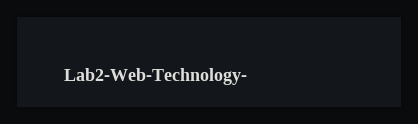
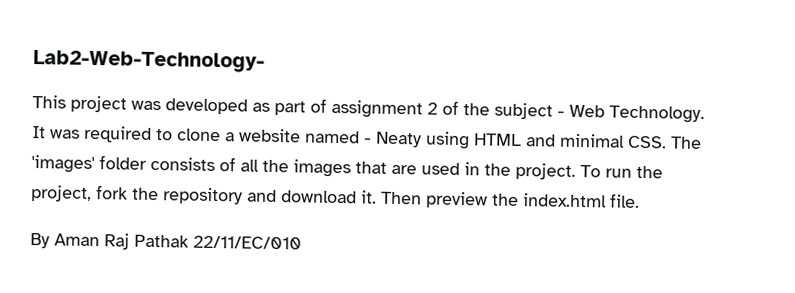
+ This project was developed as part of assignment 2 of the subject - Web Technology. It was required to clone a website named - Neaty using HTML and minimal CSS. The 'images' folder consists of all the images that are used in the project. To run the project, fork the repository and download it. Then preview the index.html file.
+ By Aman Raj Pathak 22/11/EC/010

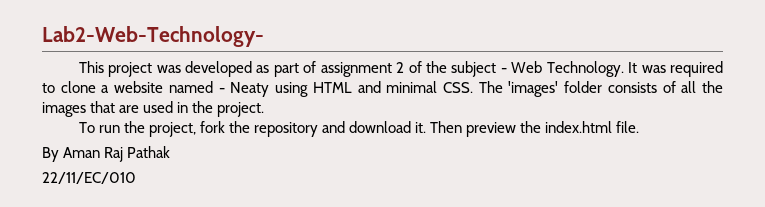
- It was required to clone a website named - Neaty using HTML and minimal CSS. The 'images' folder consists of all the images that are used in the project. To run the project, fork the repository and download it.
+ It was required to clone a website named - Neaty using HTML and minimal CSS. The 'images' folder consists of all the images that are used in the project.
+ To run the project, fork the repository and download it.
- By Aman Raj Pathak 22/11/EC/010
+ By Aman Raj Pathak
+ 22/11/EC/010

